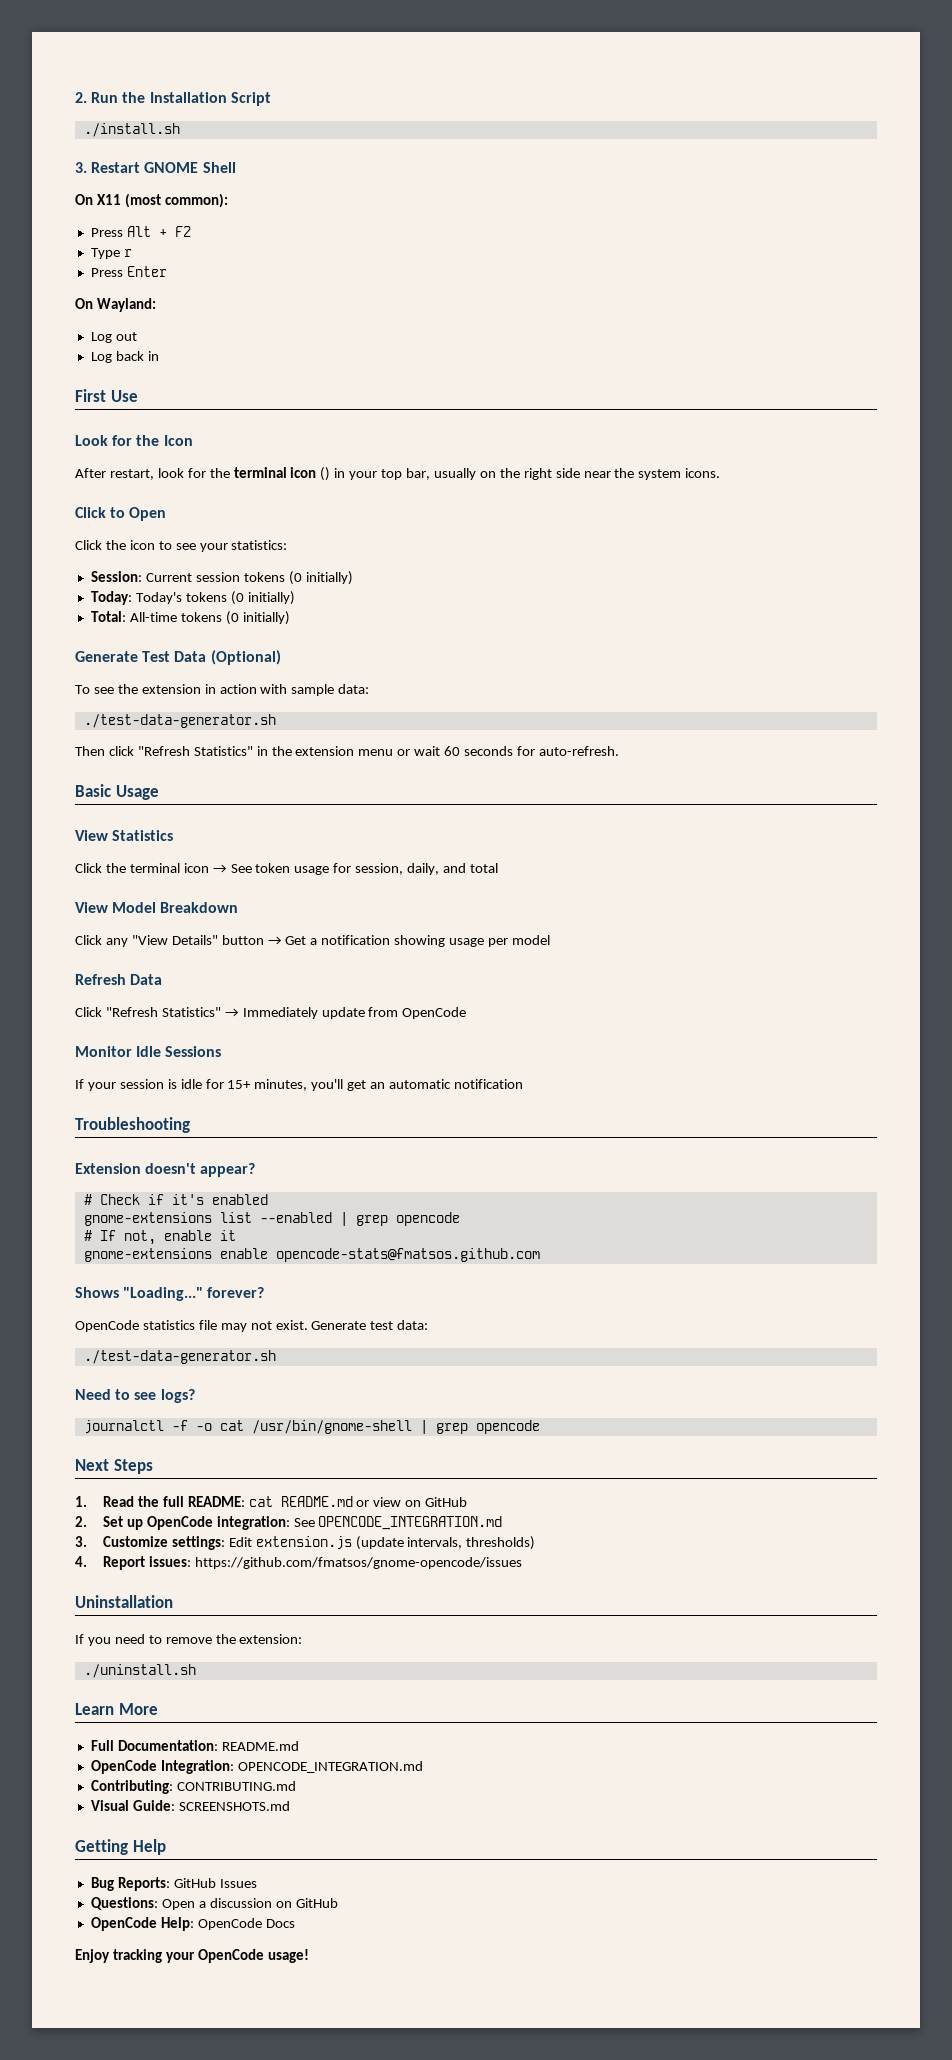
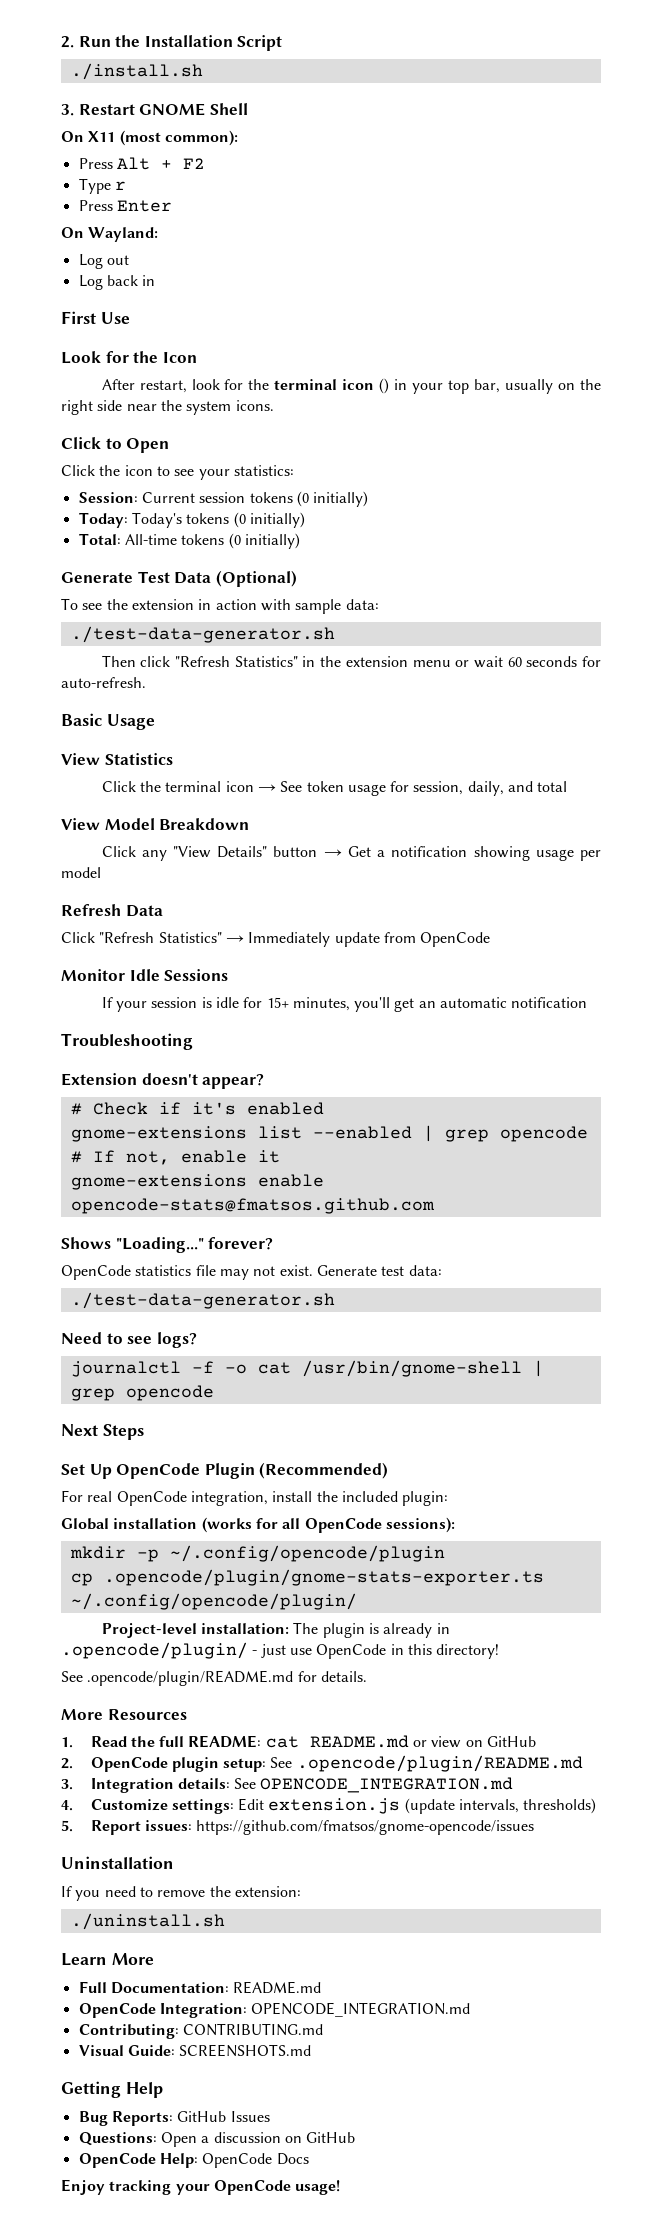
+ Set Up OpenCode Plugin (Recommended)
+ For real OpenCode integration, install the included plugin:
+ Global installation (works for all OpenCode sessions):
+ mkdir -p ~/.config/opencode/plugin
+ cp .opencode/plugin/gnome-stats-exporter.ts ~/.config/opencode/plugin/
+ Project-level installation: The plugin is already in .opencode/plugin/ - just use OpenCode in this directory!
+ See .opencode/plugin/README.md for details.
+ More Resources
- 2. Set up OpenCode integration: See OPENCODE_INTEGRATION.md
+ 2. OpenCode plugin setup: See .opencode/plugin/README.md
+ 3. Integration details: See OPENCODE_INTEGRATION.md
- 3. Customize settings: Edit extension.js (update intervals, thresholds)
+ 4. Customize settings: Edit extension.js (update intervals, thresholds)
- 4. Report issues: https://github.com/fmatsos/gnome-opencode/issues
+ 5. Report issues: https://github.com/fmatsos/gnome-opencode/issues

